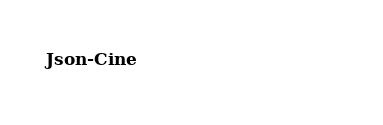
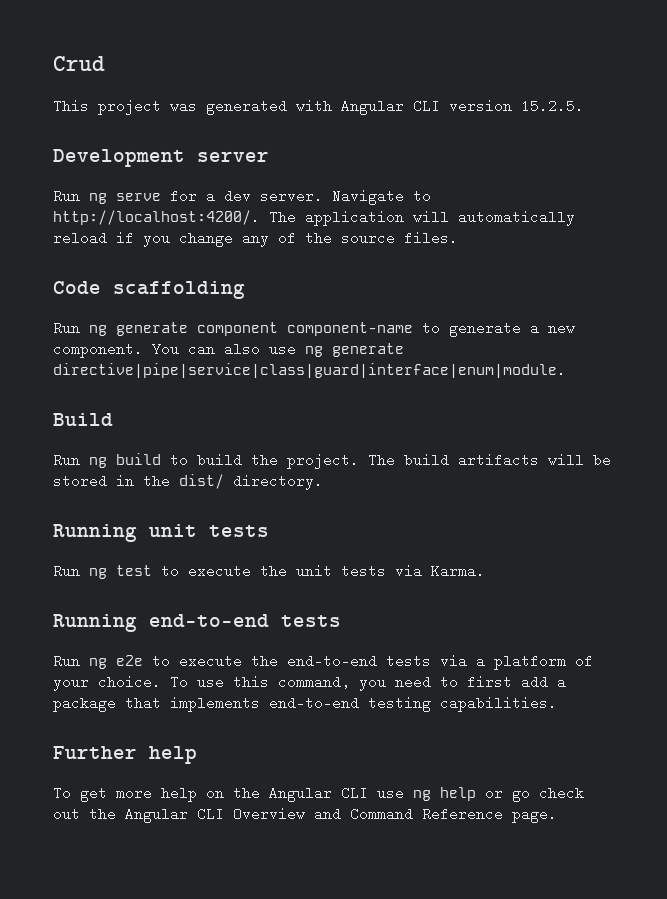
- Json-Cine
+ Crud
+ This project was generated with Angular CLI version 15.2.5.
+ Development server
+ Run ng serve for a dev server. Navigate to http://localhost:4200/. The application will automatically reload if you change any of the source files.
+ Code scaffolding
+ Run ng generate component component-name to generate a new component. You can also use ng generate directive|pipe|service|class|guard|interface|enum|module.
+ Build
+ Run ng build to build the project. The build artifacts will be stored in the dist/ directory.
+ Running unit tests
+ Run ng test to execute the unit tests via Karma.
+ Running end-to-end tests
+ Run ng e2e to execute the end-to-end tests via a platform of your choice. To use this command, you need to first add a package that implements end-to-end testing capabilities.
+ Further help
+ To get more help on the Angular CLI use ng help or go check out the Angular CLI Overview and Command Reference page.

